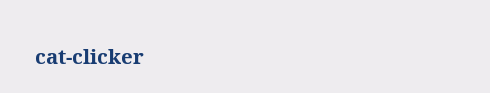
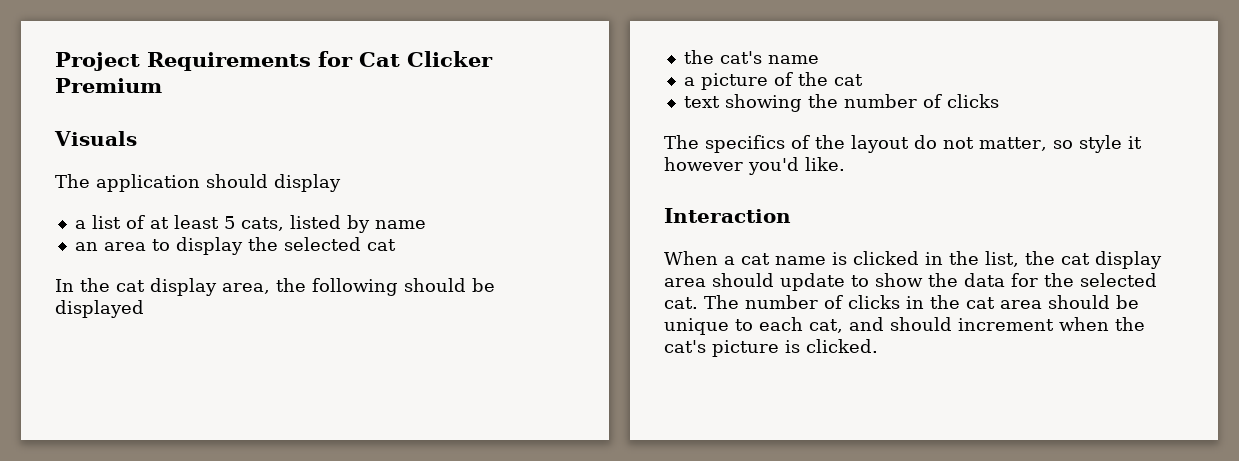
- cat-clicker
+ Project Requirements for Cat Clicker Premium
+ Visuals
+ The application should display
+ a list of at least 5 cats, listed by name
+ an area to display the selected cat
+ In the cat display area, the following should be displayed
+ the cat's name
+ a picture of the cat
+ text showing the number of clicks
+ The specifics of the layout do not matter, so style it however you'd like.
+ Interaction
+ When a cat name is clicked in the list, the cat display area should update to show the data for the selected cat. The number of clicks in the cat area should be unique to each cat, and should increment when the cat's picture is clicked.

